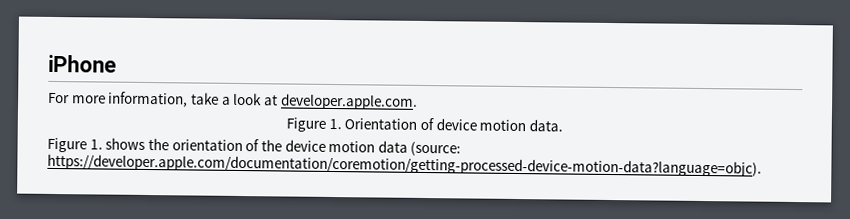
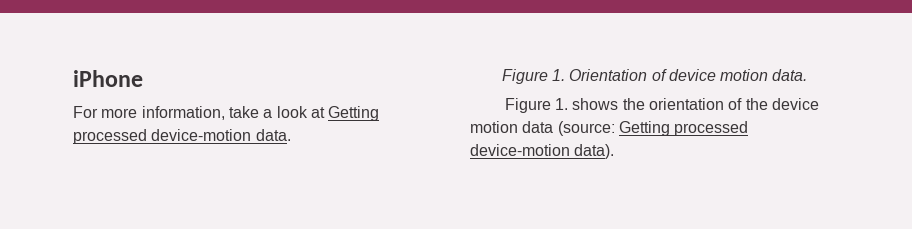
- For more information, take a look at developer.apple.com.
+ For more information, take a look at Getting processed device-motion data.
- Figure 1. shows the orientation of the device motion data (source: https://developer.apple.com/documentation/coremotion/getting-processed-device-motion-data?language=objc).
+ Figure 1. shows the orientation of the device motion data (source: Getting processed device-motion data).

